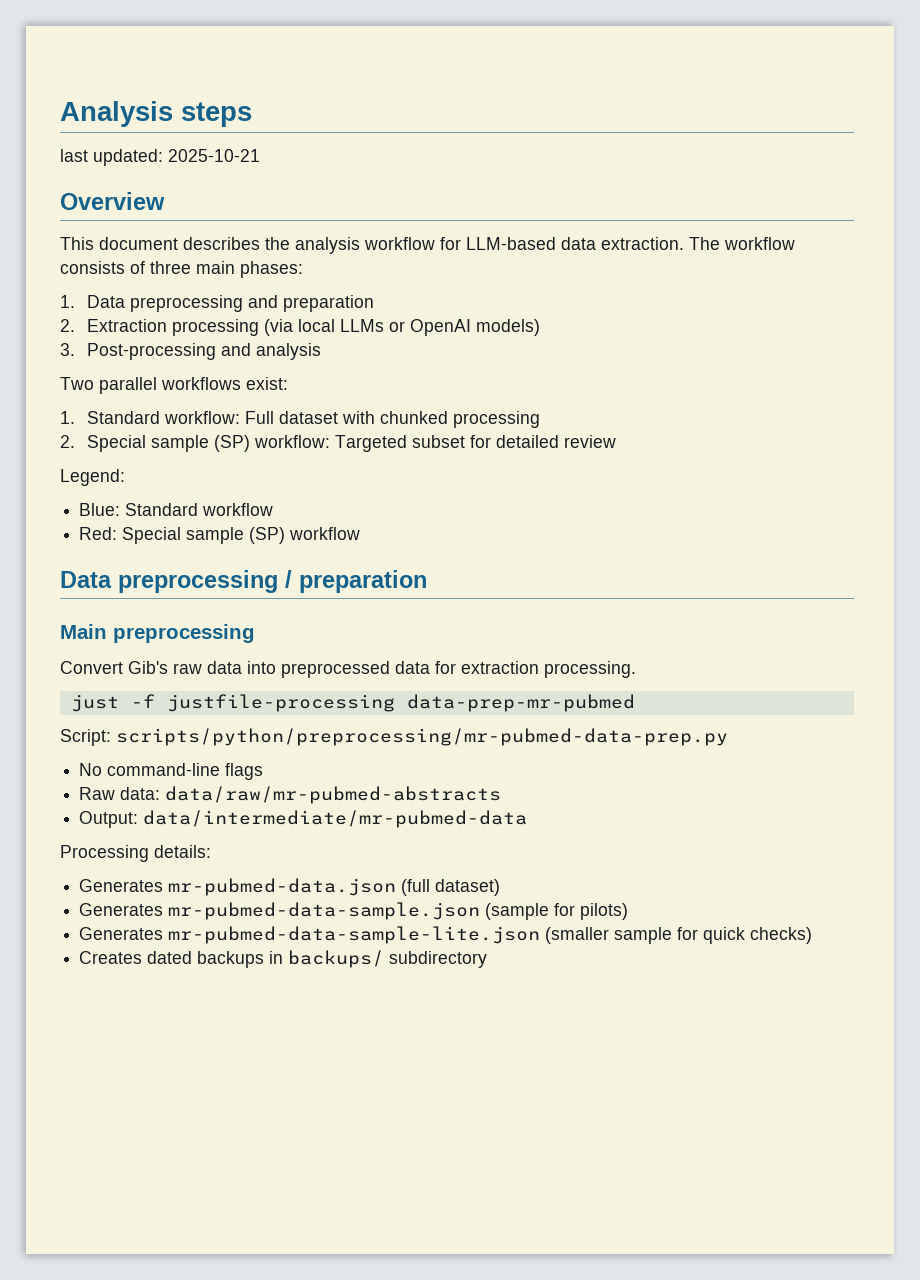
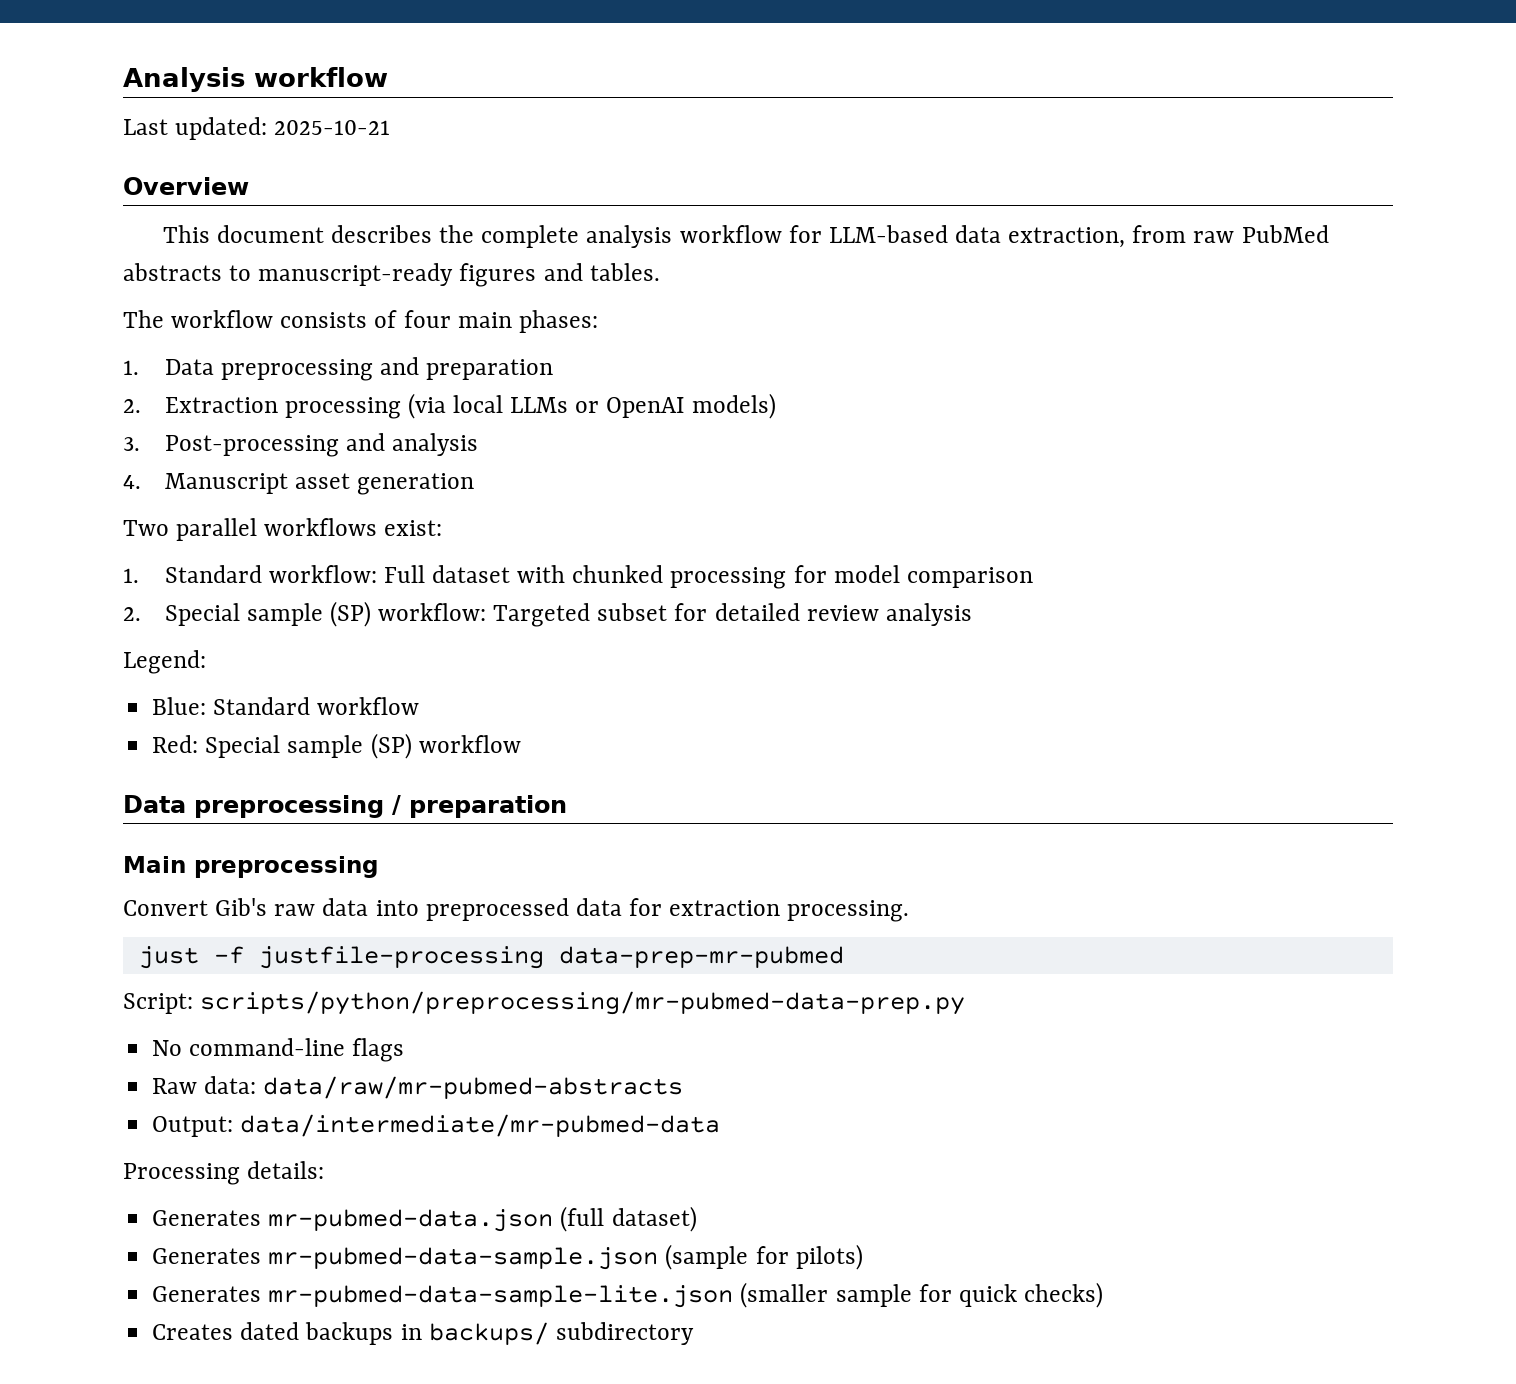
- Analysis steps
- last updated: 2025-10-21
+ Analysis workflow
+ Last updated: 2025-10-21
- This document describes the analysis workflow for LLM-based data extraction. The workflow consists of three main phases:
+ This document describes the complete analysis workflow for LLM-based data extraction, from raw PubMed abstracts to manuscript-ready figures and tables.
+ The workflow consists of four main phases:
+ 4. Manuscript asset generation
- 1. Standard workflow: Full dataset with chunked processing
+ 1. Standard workflow: Full dataset with chunked processing for model comparison
- 2. Special sample (SP) workflow: Targeted subset for detailed review
+ 2. Special sample (SP) workflow: Targeted subset for detailed review analysis

